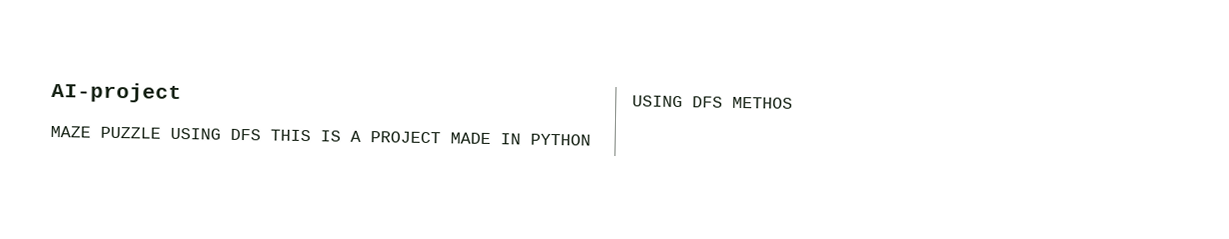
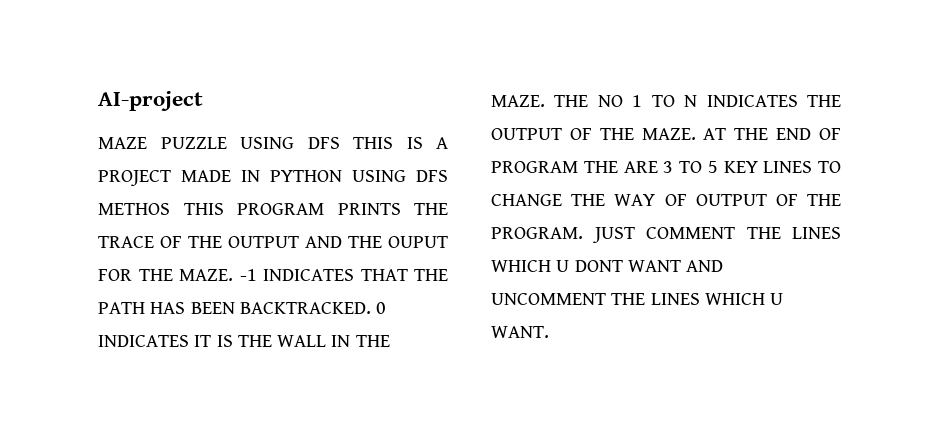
- MAZE PUZZLE USING DFS THIS IS A PROJECT MADE IN PYTHON USING DFS METHOS
+ MAZE PUZZLE USING DFS THIS IS A PROJECT MADE IN PYTHON USING DFS METHOS THIS PROGRAM PRINTS THE TRACE OF THE OUTPUT AND THE OUPUT FOR THE MAZE. -1 INDICATES THAT THE PATH HAS BEEN BACKTRACKED. 0 INDICATES IT IS THE WALL IN THE MAZE. THE NO 1 TO N INDICATES THE OUTPUT OF THE MAZE. AT THE END OF PROGRAM THE ARE 3 TO 5 KEY LINES TO CHANGE THE WAY OF OUTPUT OF THE PROGRAM. JUST COMMENT THE LINES WHICH U DONT WANT AND UNCOMMENT THE LINES WHICH U WANT.

